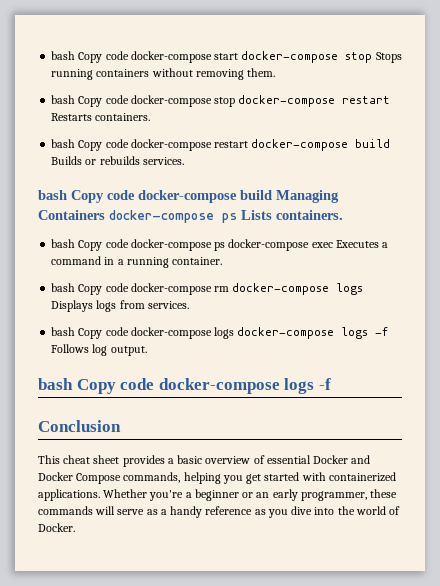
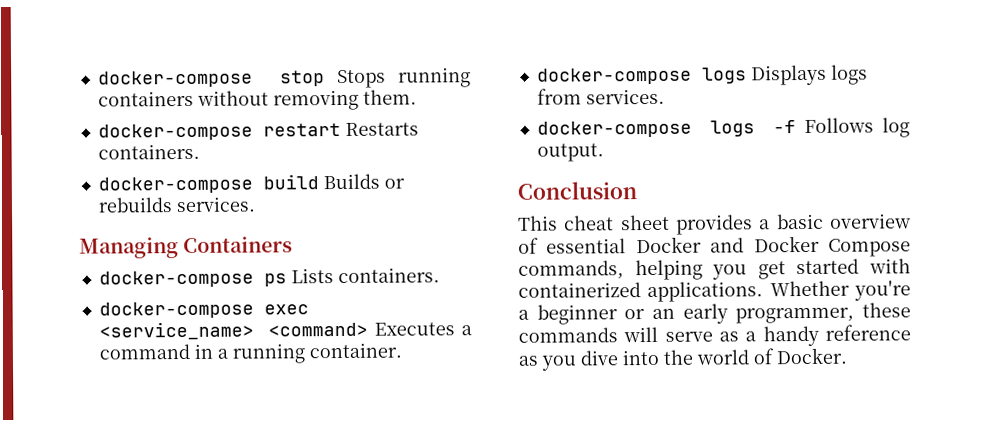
- bash Copy code docker-compose start docker-compose stop Stops running containers without removing them.
+ docker-compose stop Stops running containers without removing them.
- bash Copy code docker-compose stop docker-compose restart Restarts containers.
+ docker-compose restart Restarts containers.
- bash Copy code docker-compose restart docker-compose build Builds or rebuilds services.
+ docker-compose build Builds or rebuilds services.
- bash Copy code docker-compose build Managing Containers docker-compose ps Lists containers.
+ Managing Containers
+ docker-compose ps Lists containers.
- bash Copy code docker-compose ps docker-compose exec Executes a command in a running container.
+ docker-compose exec <service_name> <command> Executes a command in a running container.
- bash Copy code docker-compose rm docker-compose logs Displays logs from services.
+ docker-compose logs Displays logs from services.
- bash Copy code docker-compose logs docker-compose logs -f Follows log output.
+ docker-compose logs -f Follows log output.
- bash Copy code docker-compose logs -f

